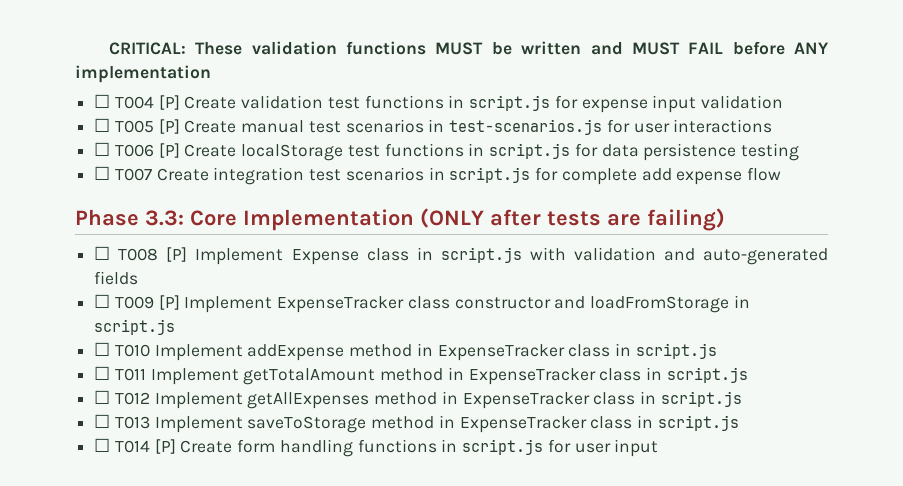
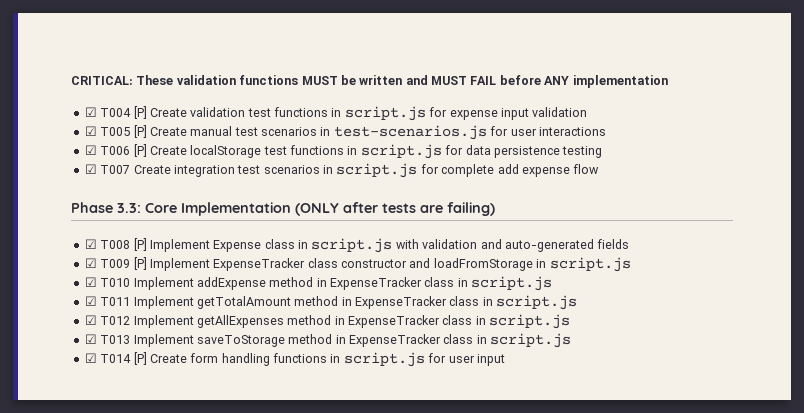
- ☐ T004 [P] Create validation test functions in script.js for expense input validation
+ ☑ T004 [P] Create validation test functions in script.js for expense input validation
- ☐ T005 [P] Create manual test scenarios in test-scenarios.js for user interactions
+ ☑ T005 [P] Create manual test scenarios in test-scenarios.js for user interactions
- ☐ T006 [P] Create localStorage test functions in script.js for data persistence testing
+ ☑ T006 [P] Create localStorage test functions in script.js for data persistence testing
- ☐ T007 Create integration test scenarios in script.js for complete add expense flow
+ ☑ T007 Create integration test scenarios in script.js for complete add expense flow
- ☐ T008 [P] Implement Expense class in script.js with validation and auto-generated fields
+ ☑ T008 [P] Implement Expense class in script.js with validation and auto-generated fields
- ☐ T009 [P] Implement ExpenseTracker class constructor and loadFromStorage in script.js
+ ☑ T009 [P] Implement ExpenseTracker class constructor and loadFromStorage in script.js
- ☐ T010 Implement addExpense method in ExpenseTracker class in script.js
+ ☑ T010 Implement addExpense method in ExpenseTracker class in script.js
- ☐ T011 Implement getTotalAmount method in ExpenseTracker class in script.js
+ ☑ T011 Implement getTotalAmount method in ExpenseTracker class in script.js
- ☐ T012 Implement getAllExpenses method in ExpenseTracker class in script.js
+ ☑ T012 Implement getAllExpenses method in ExpenseTracker class in script.js
- ☐ T013 Implement saveToStorage method in ExpenseTracker class in script.js
+ ☑ T013 Implement saveToStorage method in ExpenseTracker class in script.js
- ☐ T014 [P] Create form handling functions in script.js for user input
+ ☑ T014 [P] Create form handling functions in script.js for user input

